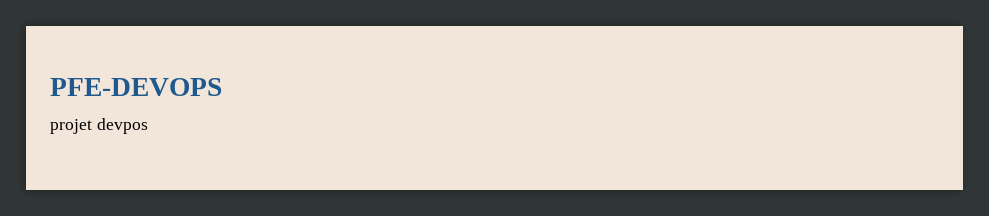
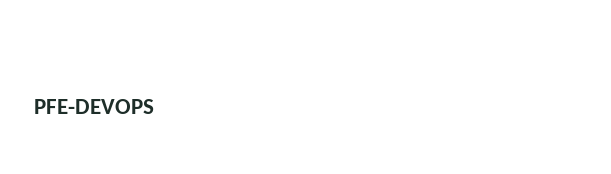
- projet devpos

